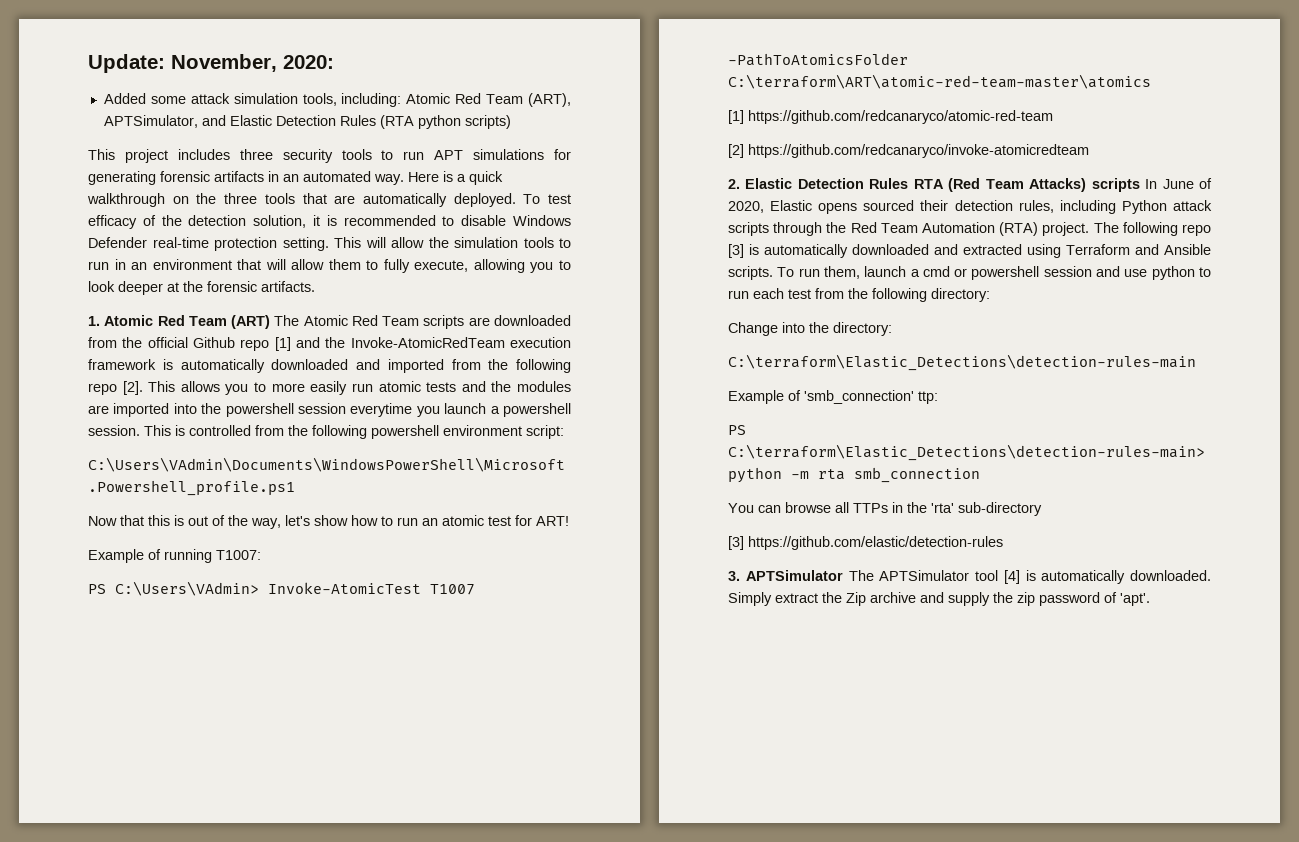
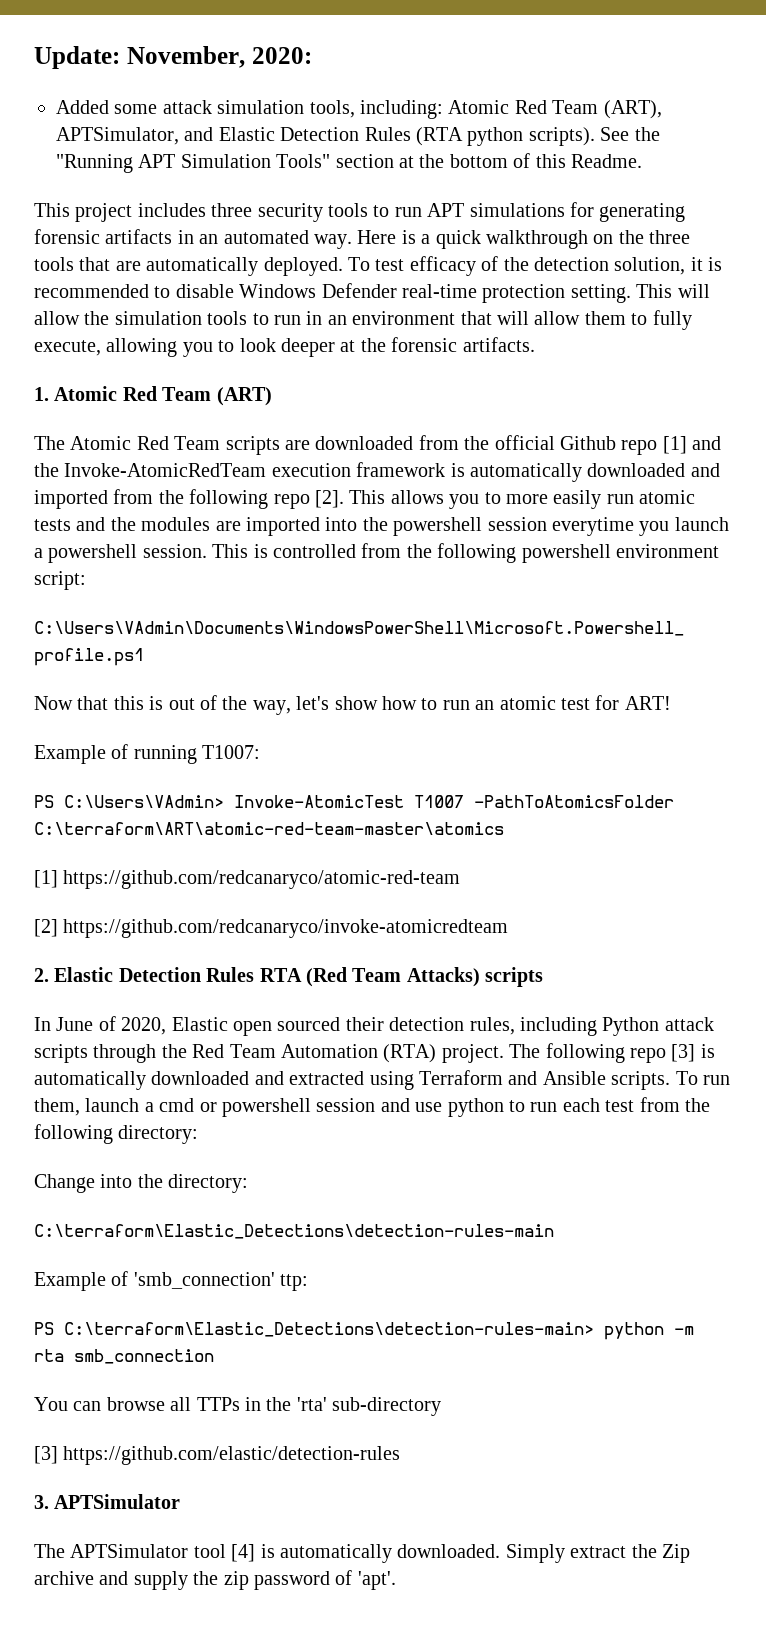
- Added some attack simulation tools, including: Atomic Red Team (ART), APTSimulator, and Elastic Detection Rules (RTA python scripts)
+ Added some attack simulation tools, including: Atomic Red Team (ART), APTSimulator, and Elastic Detection Rules (RTA python scripts). See the "Running APT Simulation Tools" section at the bottom of this Readme.
- 1. Atomic Red Team (ART) The Atomic Red Team scripts are downloaded from the official Github repo [1] and the Invoke-AtomicRedTeam execution framework is automatically downloaded and imported from the following repo [2].
+ 1. Atomic Red Team (ART)
+ The Atomic Red Team scripts are downloaded from the official Github repo [1] and the Invoke-AtomicRedTeam execution framework is automatically downloaded and imported from the following repo [2].
- 2. Elastic Detection Rules RTA (Red Team Attacks) scripts In June of 2020, Elastic opens sourced their detection rules, including Python attack scripts through the Red Team Automation (RTA) project.
+ 2. Elastic Detection Rules RTA (Red Team Attacks) scripts
+ In June of 2020, Elastic open sourced their detection rules, including Python attack scripts through the Red Team Automation (RTA) project.
- 3. APTSimulator The APTSimulator tool [4] is automatically downloaded.
+ 3. APTSimulator
+ The APTSimulator tool [4] is automatically downloaded.

